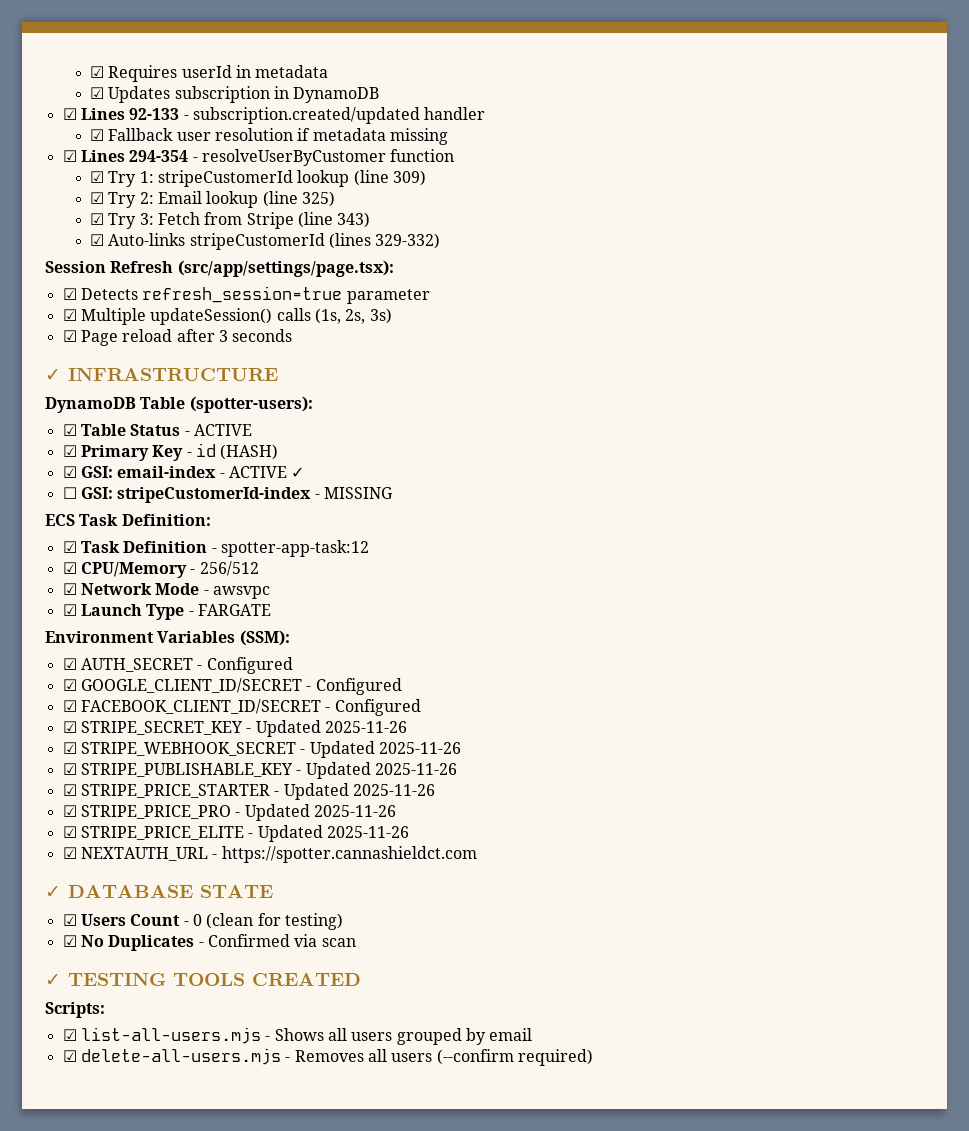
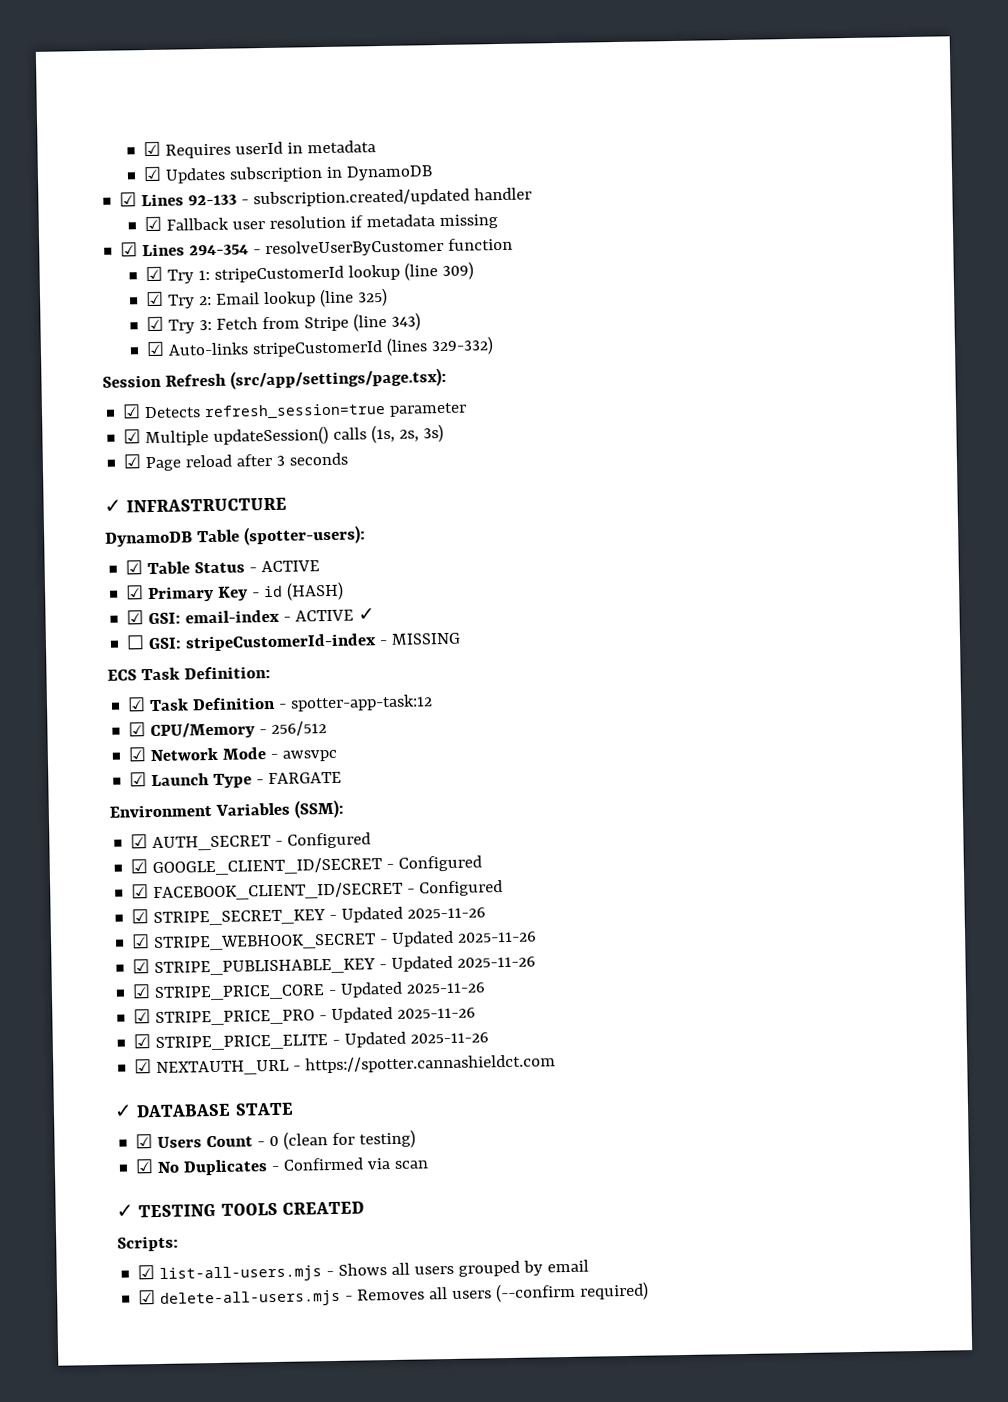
- ☑ STRIPE_PRICE_STARTER - Updated 2025-11-26
+ ☑ STRIPE_PRICE_CORE - Updated 2025-11-26

